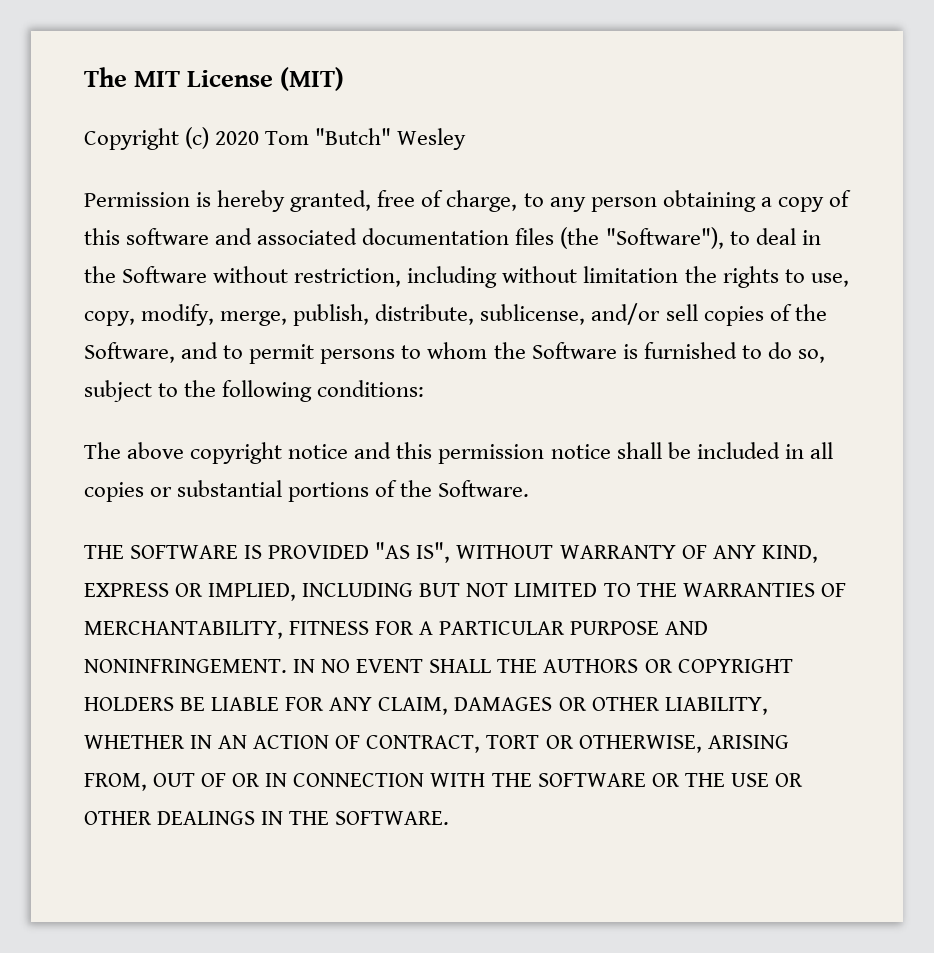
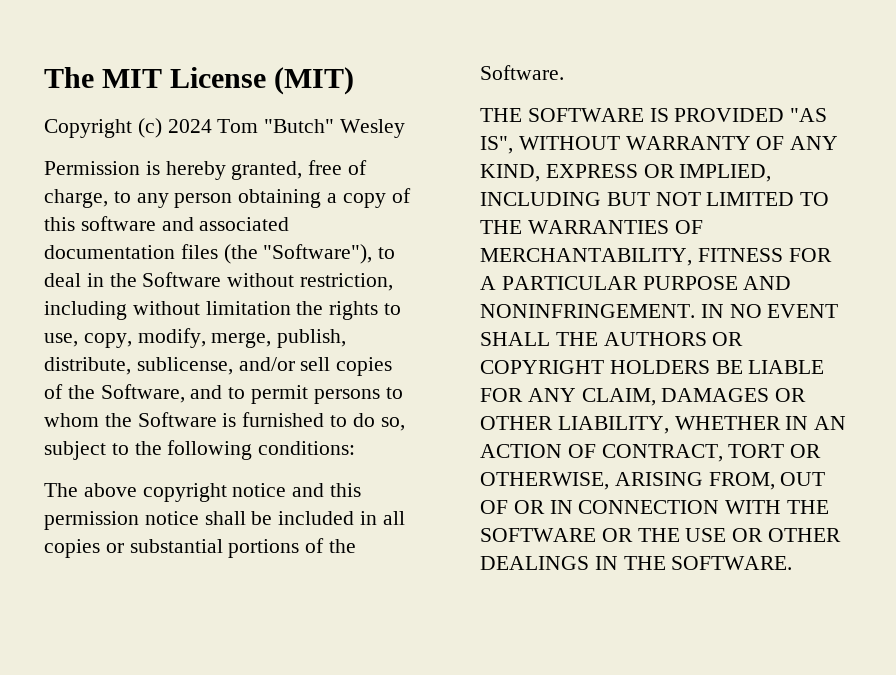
- Copyright (c) 2020 Tom "Butch" Wesley
+ Copyright (c) 2024 Tom "Butch" Wesley

